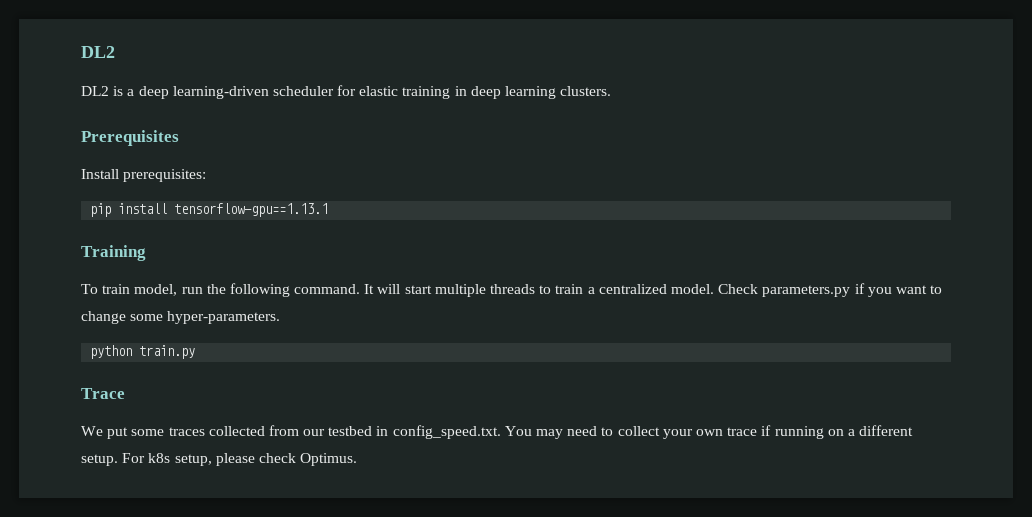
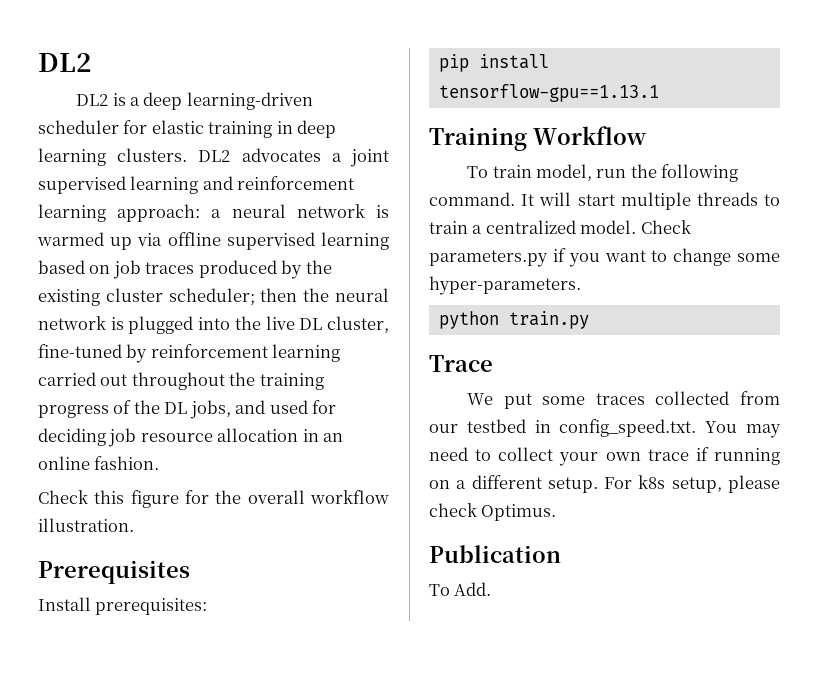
+ DL2 advocates a joint supervised learning and reinforcement learning approach: a neural network is warmed up via offline supervised learning based on job traces produced by the existing cluster scheduler; then the neural network is plugged into the live DL cluster, fine-tuned by reinforcement learning carried out throughout the training progress of the DL jobs, and used for deciding job resource allocation in an online fashion.
+ Check this figure for the overall workflow illustration.
- Training
+ Training Workflow
+ Publication
+ To Add.

